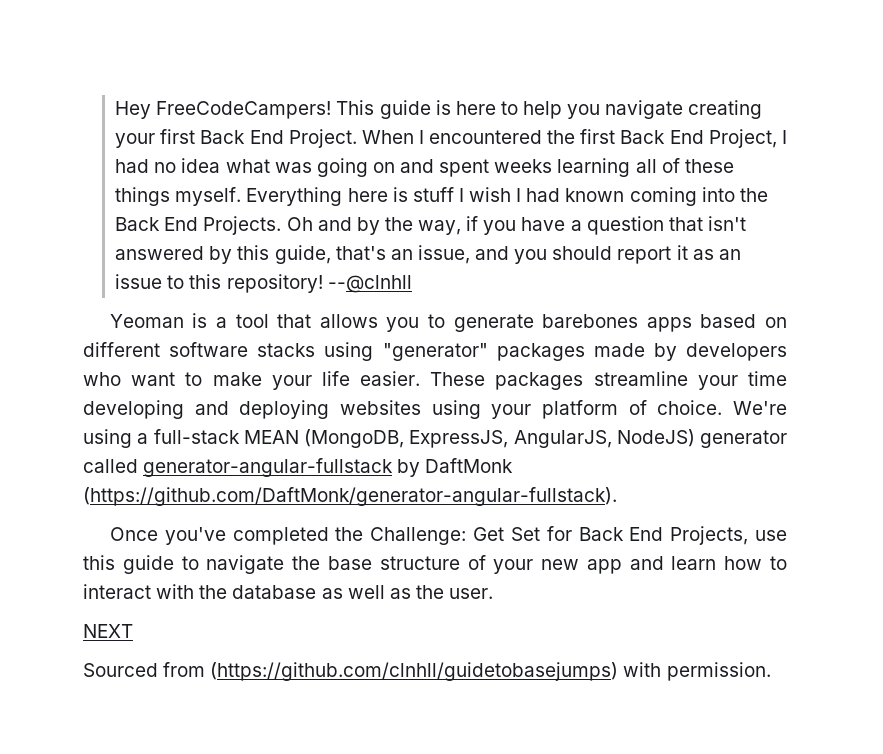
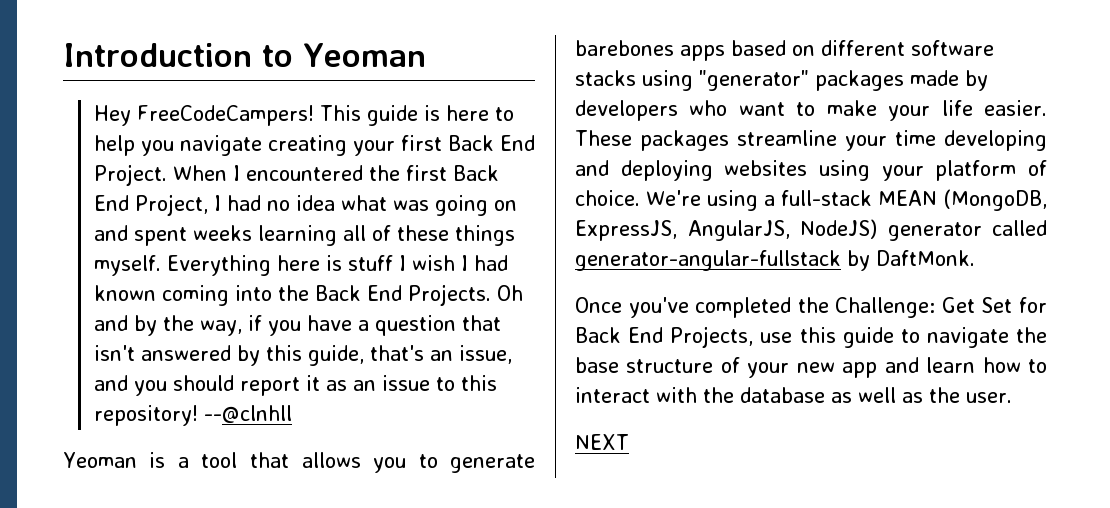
+ Introduction to Yeoman
- We're using a full-stack MEAN (MongoDB, ExpressJS, AngularJS, NodeJS) generator called generator-angular-fullstack by DaftMonk (https://github.com/DaftMonk/generator-angular-fullstack).
+ We're using a full-stack MEAN (MongoDB, ExpressJS, AngularJS, NodeJS) generator called generator-angular-fullstack by DaftMonk.
- Sourced from (https://github.com/clnhll/guidetobasejumps) with permission.

